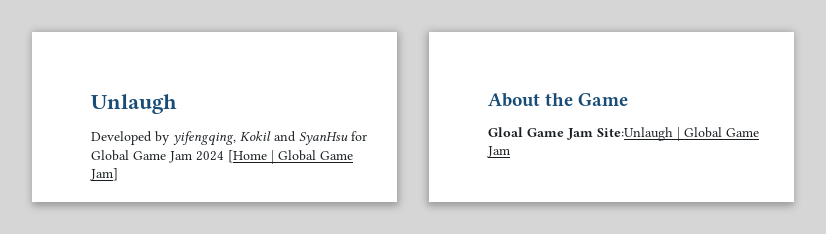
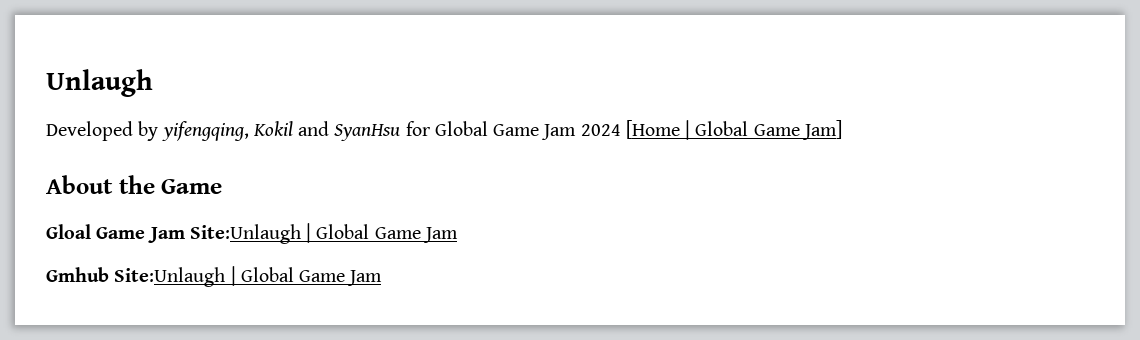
+ Gmhub Site:Unlaugh | Global Game Jam

